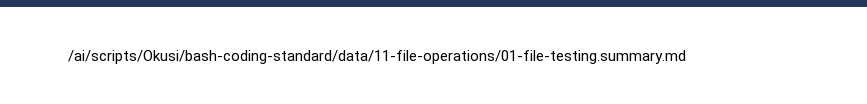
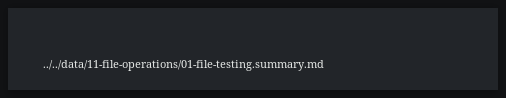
- /ai/scripts/Okusi/bash-coding-standard/data/11-file-operations/01-file-testing.summary.md
+ ../../data/11-file-operations/01-file-testing.summary.md

